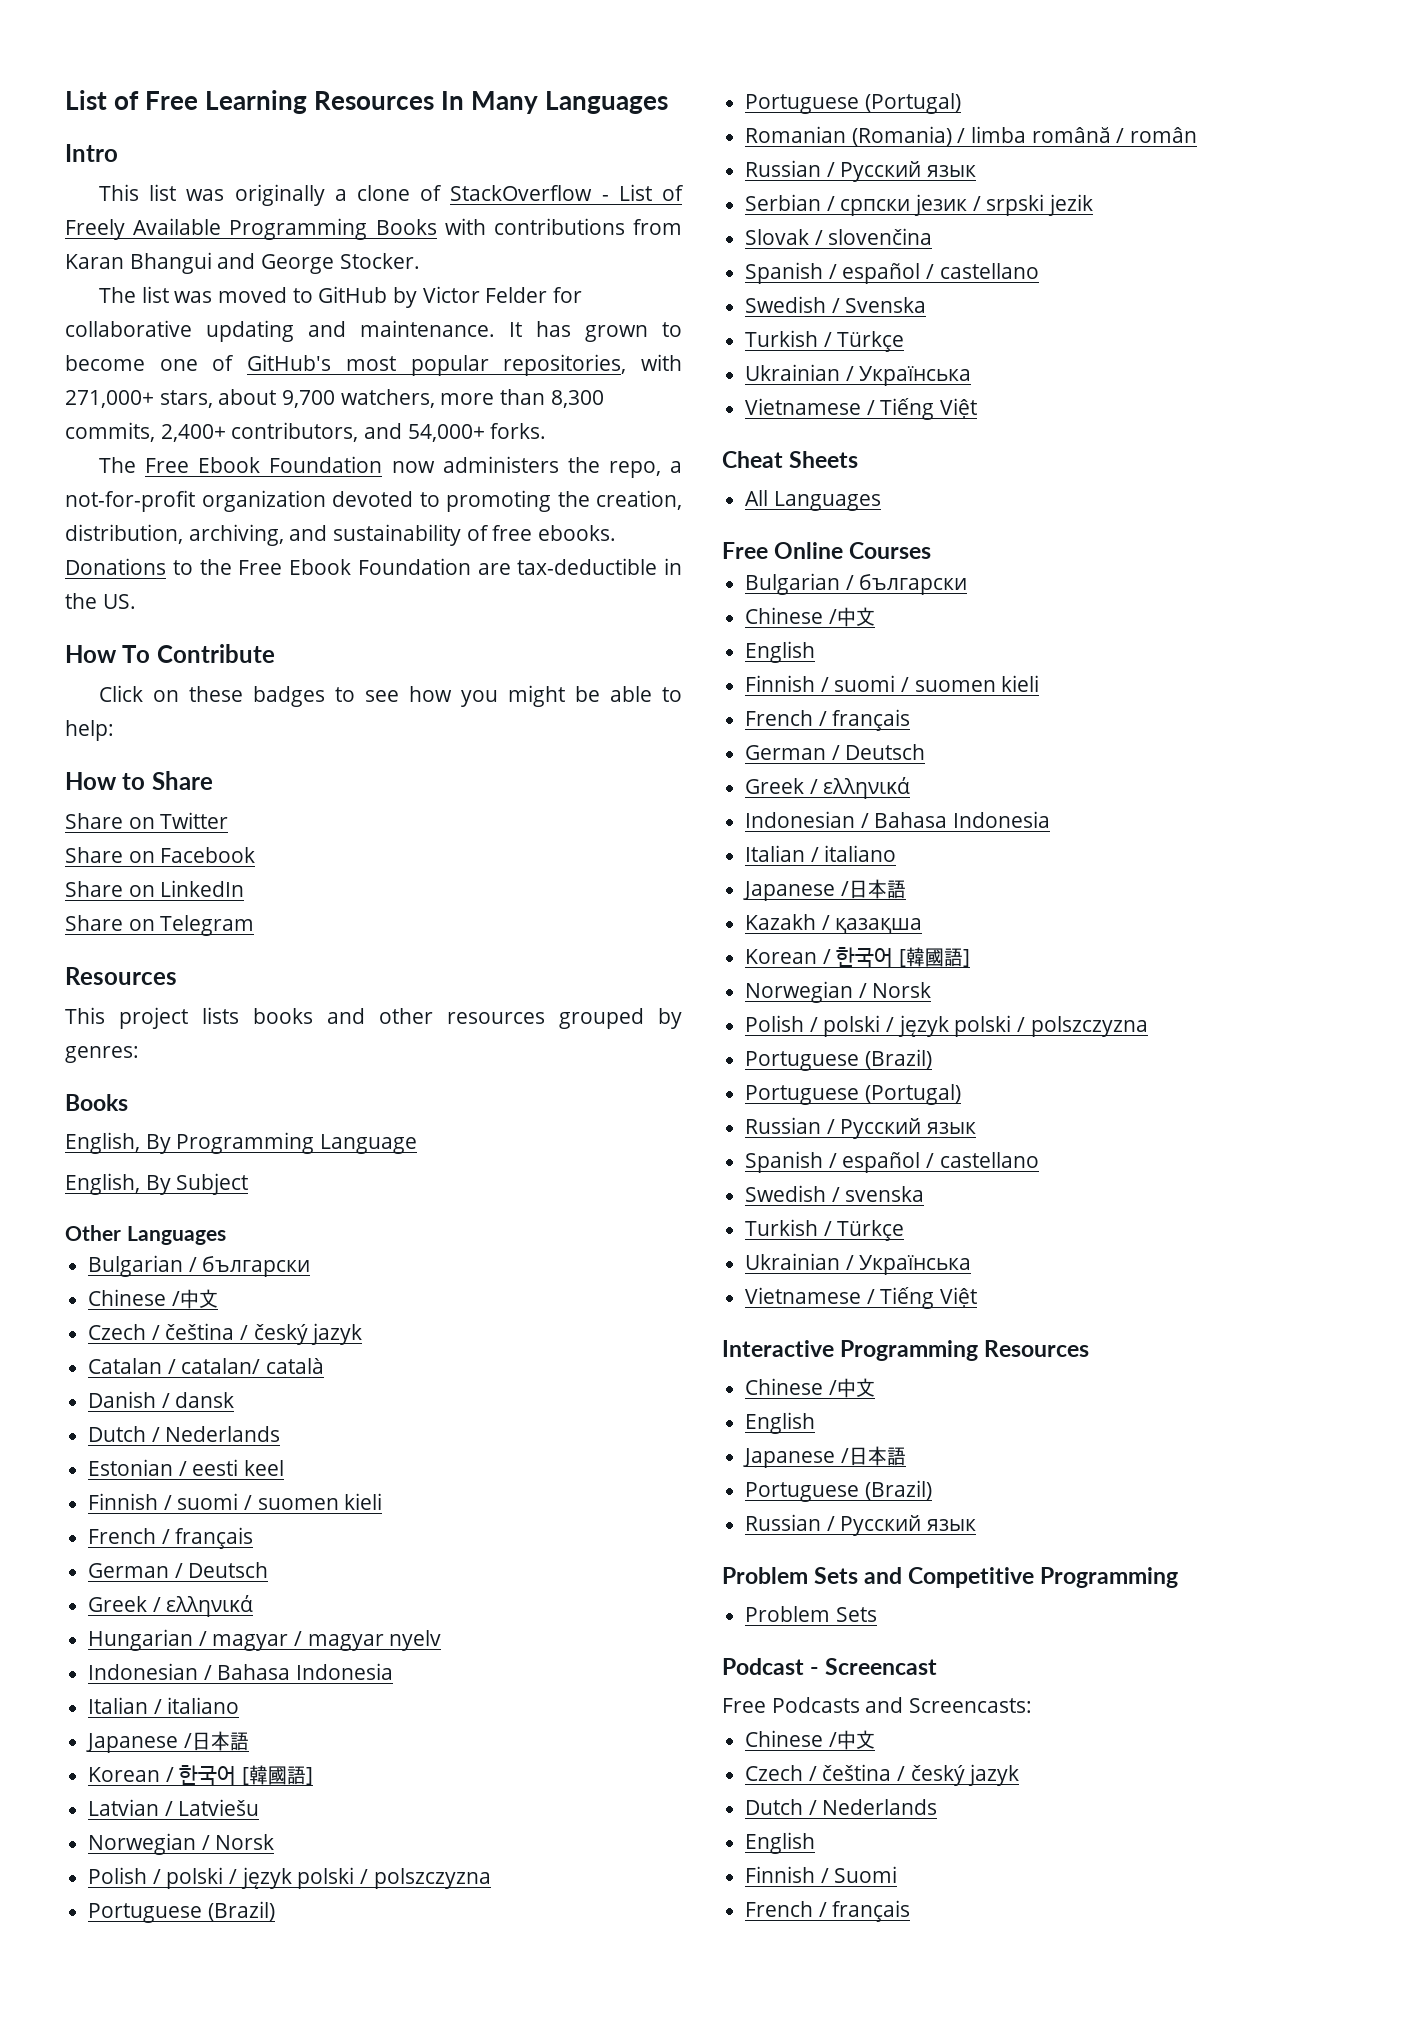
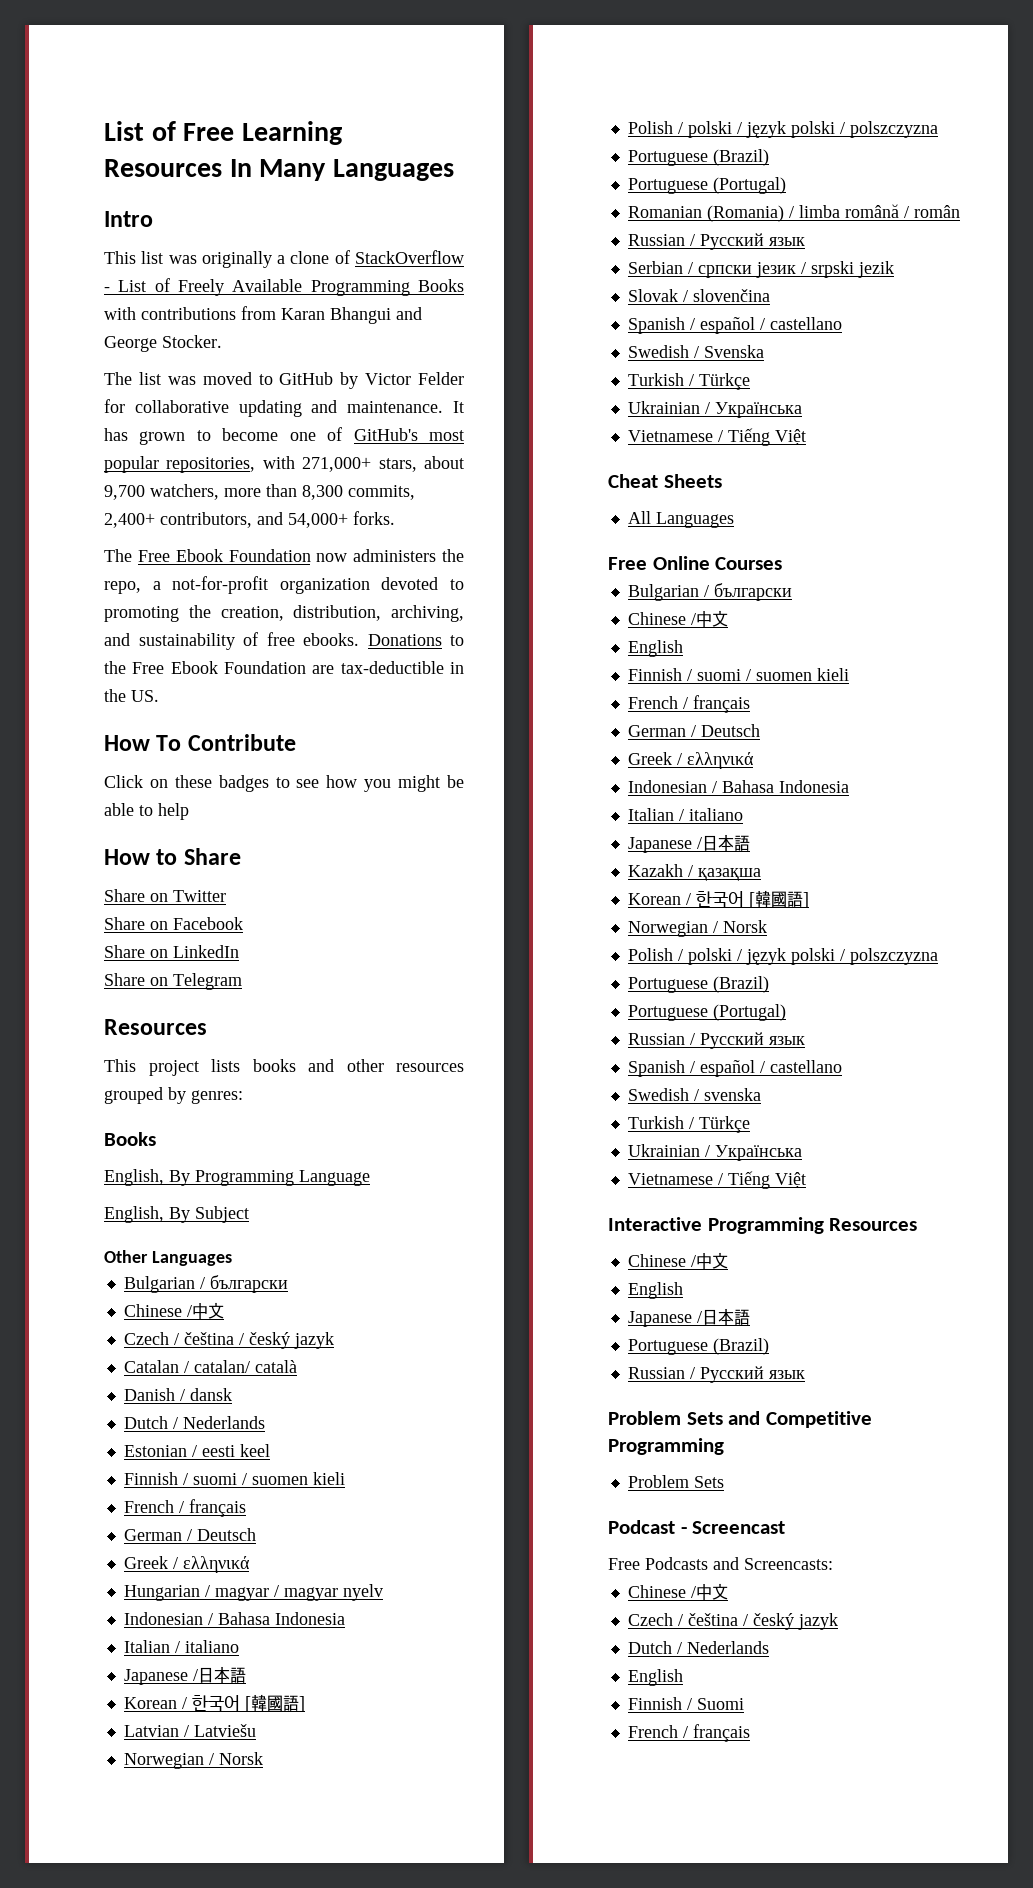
- Click on these badges to see how you might be able to help:
+ Click on these badges to see how you might be able to help

